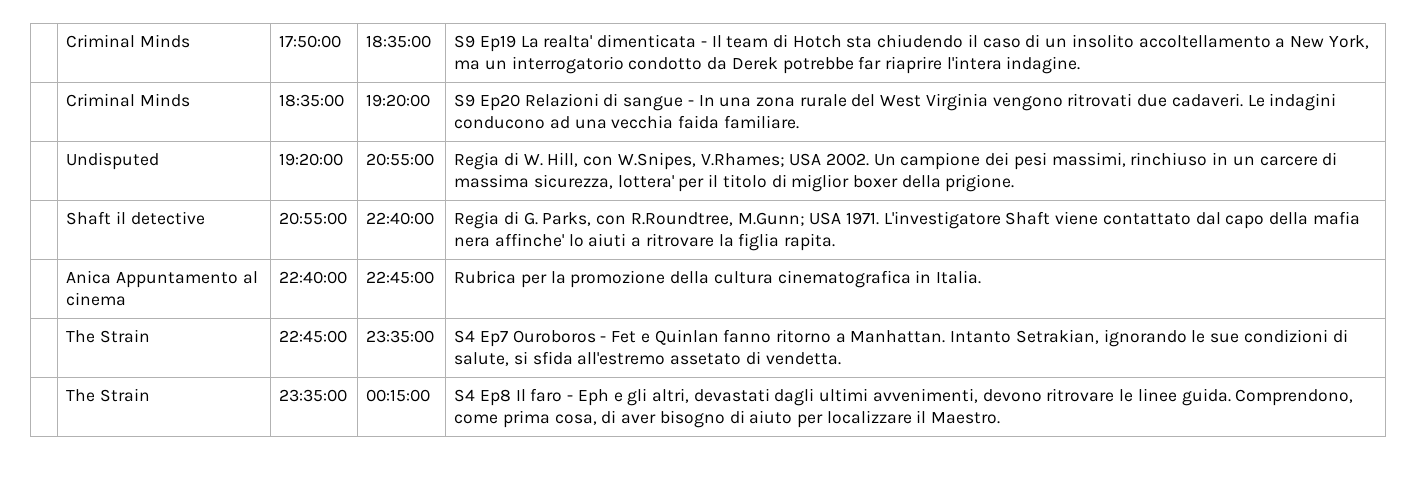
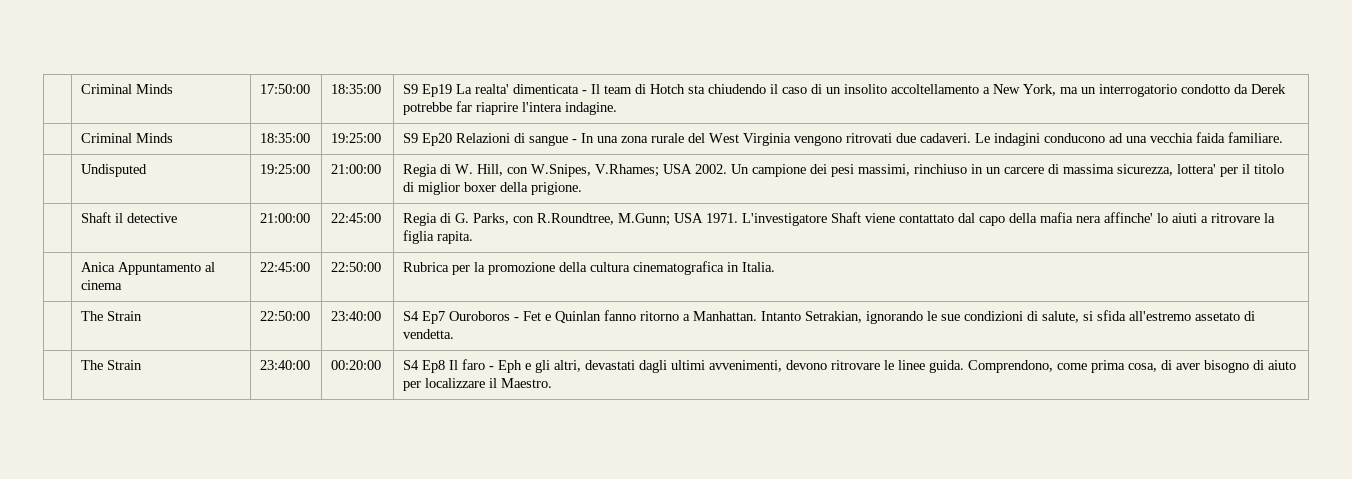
- | Criminal Minds | 18:35:00 | 19:20:00 | S9 Ep20 Relazioni di sangue - In una zona rurale del West Virginia vengono ritrovati due cadaveri. Le indagini conducono ad una vecchia faida familiare.
+ | Criminal Minds | 18:35:00 | 19:25:00 | S9 Ep20 Relazioni di sangue - In una zona rurale del West Virginia vengono ritrovati due cadaveri. Le indagini conducono ad una vecchia faida familiare.
- | Undisputed | 19:20:00 | 20:55:00 | Regia di W. Hill, con W.Snipes, V.Rhames; USA 2002. Un campione dei pesi massimi, rinchiuso in un carcere di massima sicurezza, lottera' per il titolo di miglior boxer della prigione.
+ | Undisputed | 19:25:00 | 21:00:00 | Regia di W. Hill, con W.Snipes, V.Rhames; USA 2002. Un campione dei pesi massimi, rinchiuso in un carcere di massima sicurezza, lottera' per il titolo di miglior boxer della prigione.
- | Shaft il detective | 20:55:00 | 22:40:00 | Regia di G. Parks, con R.Roundtree, M.Gunn; USA 1971. L'investigatore Shaft viene contattato dal capo della mafia nera affinche' lo aiuti a ritrovare la figlia rapita.
+ | Shaft il detective | 21:00:00 | 22:45:00 | Regia di G. Parks, con R.Roundtree, M.Gunn; USA 1971. L'investigatore Shaft viene contattato dal capo della mafia nera affinche' lo aiuti a ritrovare la figlia rapita.
- | Anica Appuntamento al cinema | 22:40:00 | 22:45:00 | Rubrica per la promozione della cultura cinematografica in Italia.
+ | Anica Appuntamento al cinema | 22:45:00 | 22:50:00 | Rubrica per la promozione della cultura cinematografica in Italia.
- | The Strain | 22:45:00 | 23:35:00 | S4 Ep7 Ouroboros - Fet e Quinlan fanno ritorno a Manhattan. Intanto Setrakian, ignorando le sue condizioni di salute, si sfida all'estremo assetato di vendetta.
+ | The Strain | 22:50:00 | 23:40:00 | S4 Ep7 Ouroboros - Fet e Quinlan fanno ritorno a Manhattan. Intanto Setrakian, ignorando le sue condizioni di salute, si sfida all'estremo assetato di vendetta.
- | The Strain | 23:35:00 | 00:15:00 | S4 Ep8 Il faro - Eph e gli altri, devastati dagli ultimi avvenimenti, devono ritrovare le linee guida. Comprendono, come prima cosa, di aver bisogno di aiuto per localizzare il Maestro.
+ | The Strain | 23:40:00 | 00:20:00 | S4 Ep8 Il faro - Eph e gli altri, devastati dagli ultimi avvenimenti, devono ritrovare le linee guida. Comprendono, come prima cosa, di aver bisogno di aiuto per localizzare il Maestro.

